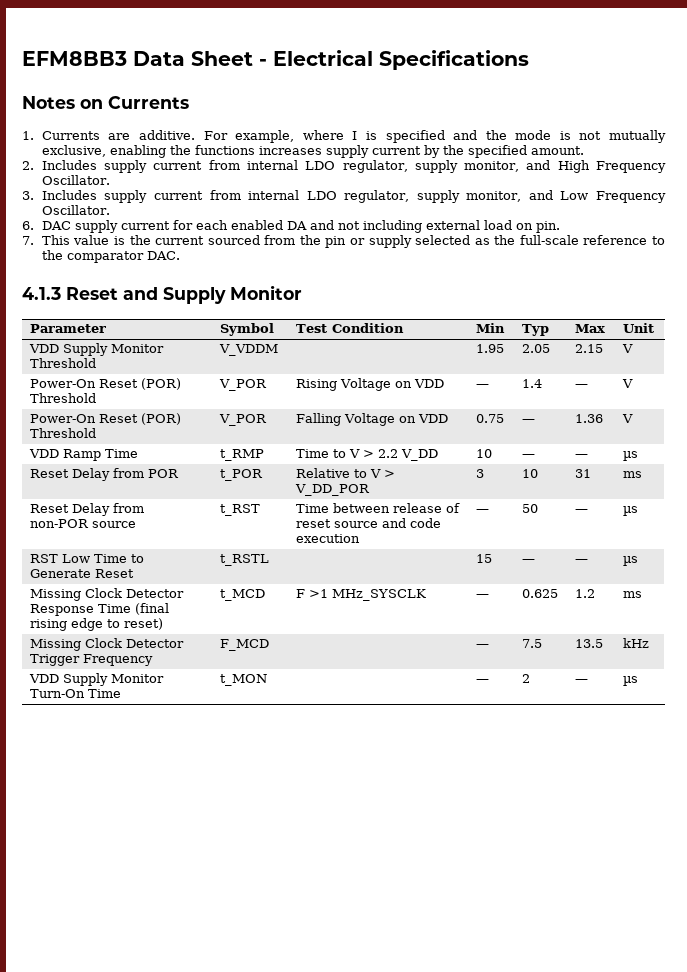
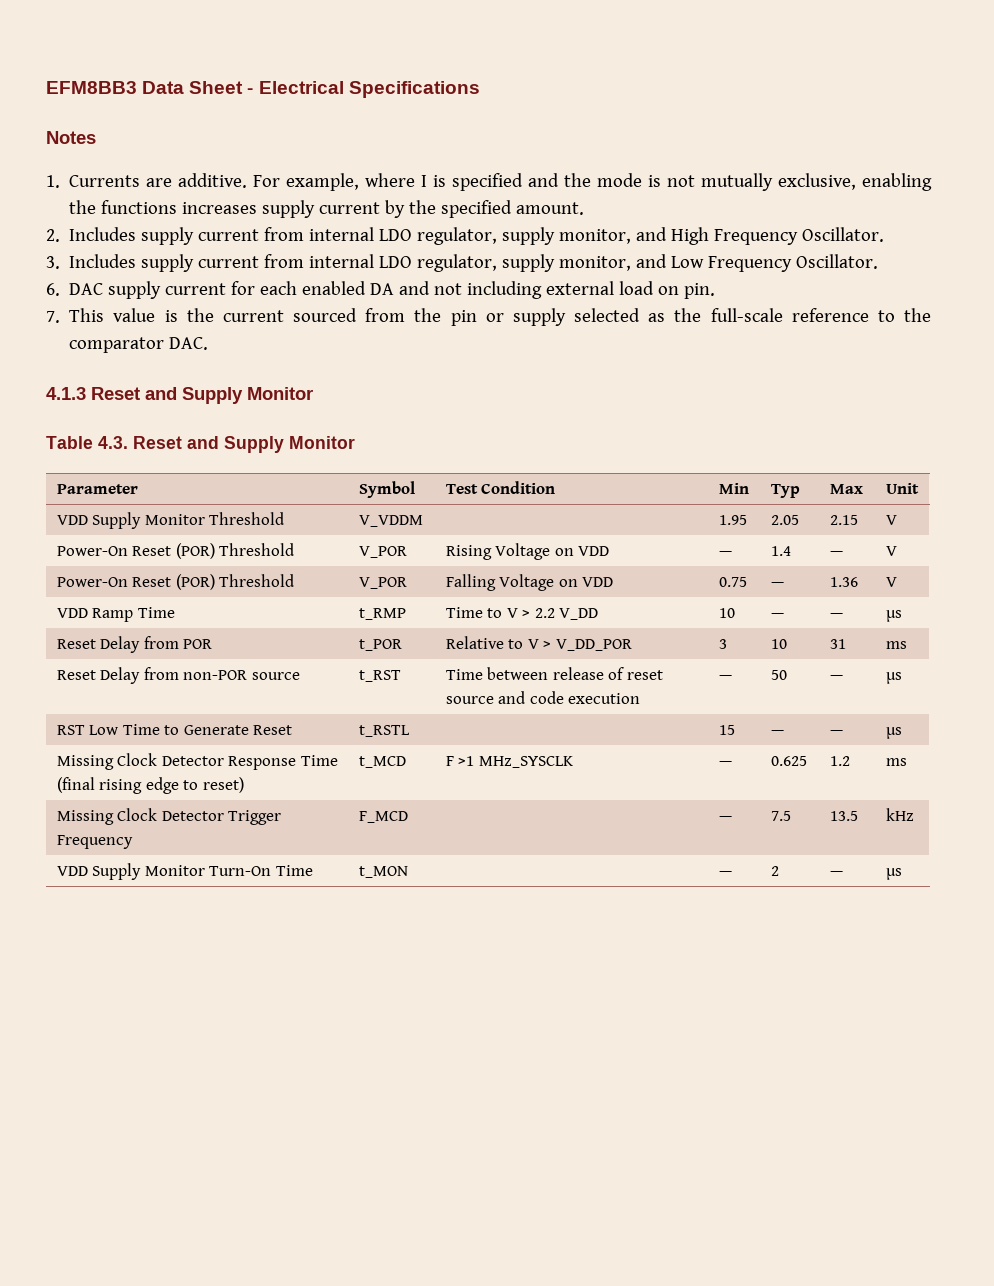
- Notes on Currents
+ Notes
+ Table 4.3. Reset and Supply Monitor

